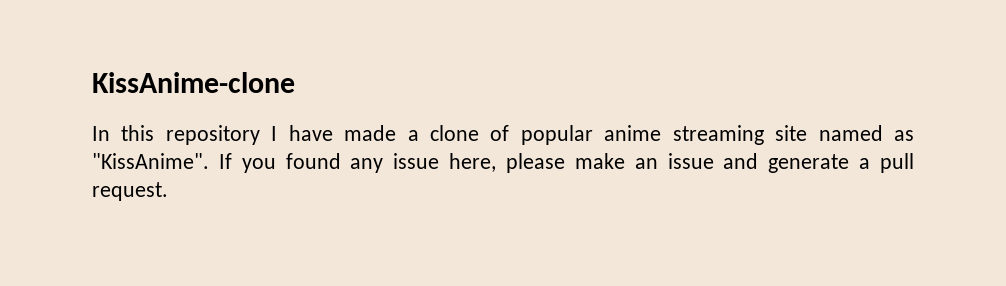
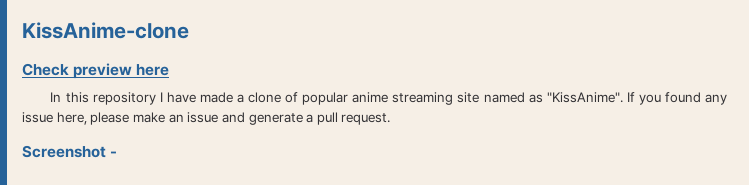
+ Check preview here
+ Screenshot -

